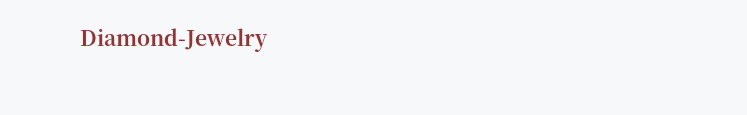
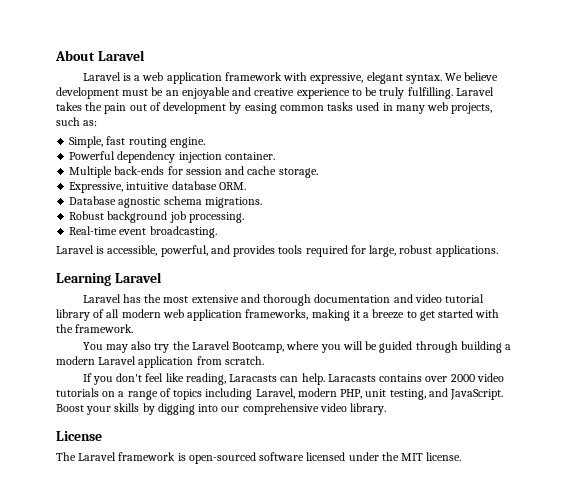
- Diamond-Jewelry
+ About Laravel
+ Laravel is a web application framework with expressive, elegant syntax. We believe development must be an enjoyable and creative experience to be truly fulfilling. Laravel takes the pain out of development by easing common tasks used in many web projects, such as:
+ Simple, fast routing engine.
+ Powerful dependency injection container.
+ Multiple back-ends for session and cache storage.
+ Expressive, intuitive database ORM.
+ Database agnostic schema migrations.
+ Robust background job processing.
+ Real-time event broadcasting.
+ Laravel is accessible, powerful, and provides tools required for large, robust applications.
+ Learning Laravel
+ Laravel has the most extensive and thorough documentation and video tutorial library of all modern web application frameworks, making it a breeze to get started with the framework.
+ You may also try the Laravel Bootcamp, where you will be guided through building a modern Laravel application from scratch.
+ If you don't feel like reading, Laracasts can help. Laracasts contains over 2000 video tutorials on a range of topics including Laravel, modern PHP, unit testing, and JavaScript. Boost your skills by digging into our comprehensive video library.
+ License
+ The Laravel framework is open-sourced software licensed under the MIT license.

